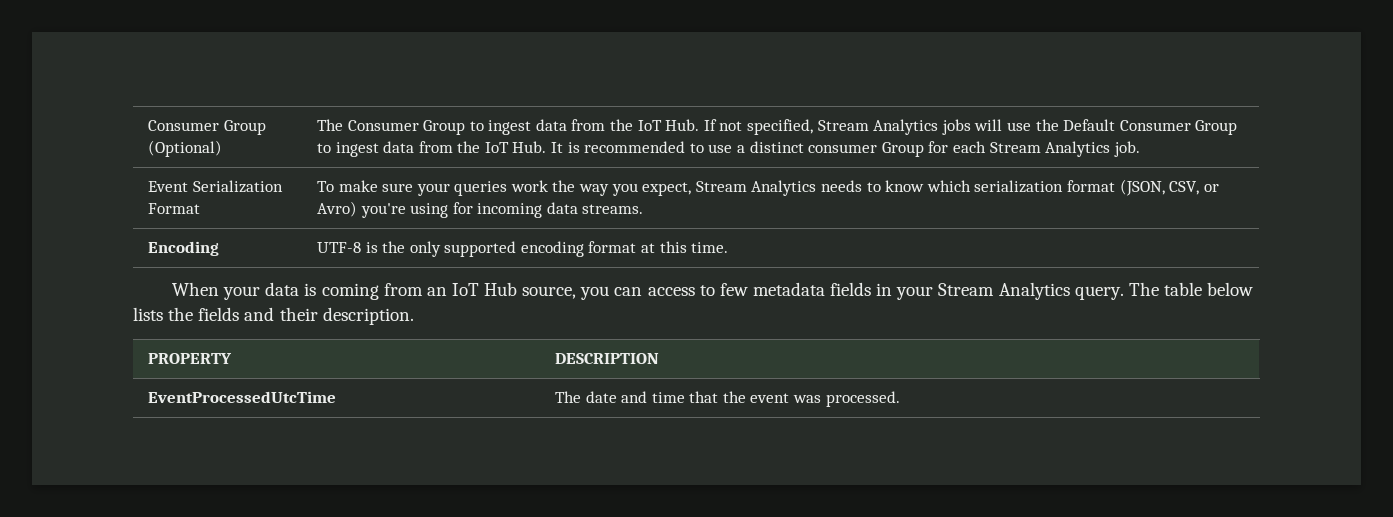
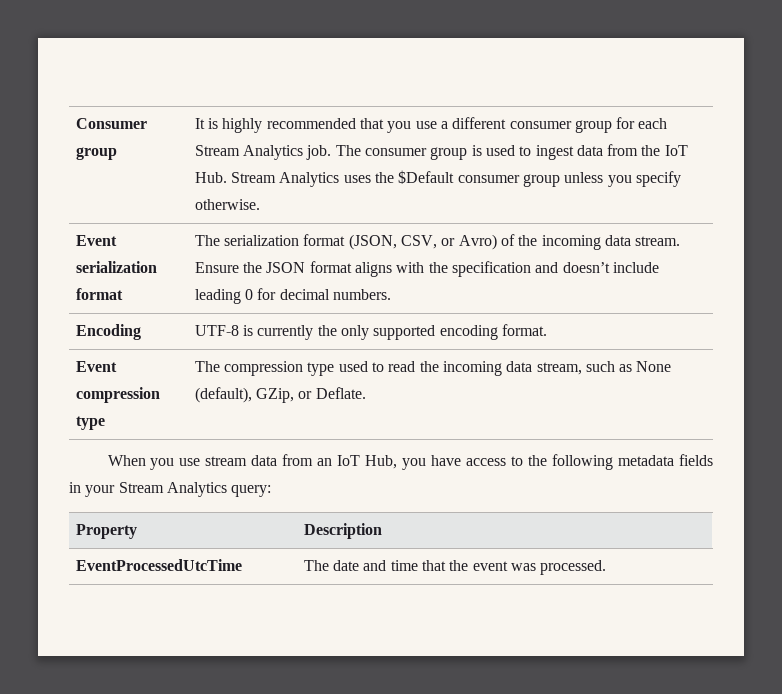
- Consumer Group (Optional) | The Consumer Group to ingest data from the IoT Hub. If not specified, Stream Analytics jobs will use the Default Consumer Group to ingest data from the IoT Hub. It is recommended to use a distinct consumer Group for each Stream Analytics job.
- Event Serialization Format | To make sure your queries work the way you expect, Stream Analytics needs to know which serialization format (JSON, CSV, or Avro) you're using for incoming data streams.
+ Consumer group | It is highly recommended that you use a different consumer group for each Stream Analytics job. The consumer group is used to ingest data from the IoT Hub. Stream Analytics uses the $Default consumer group unless you specify otherwise.
+ Event serialization format | The serialization format (JSON, CSV, or Avro) of the incoming data stream. Ensure the JSON format aligns with the specification and doesn’t include leading 0 for decimal numbers.
- Encoding | UTF-8 is the only supported encoding format at this time.
- When your data is coming from an IoT Hub source, you can access to few metadata fields in your Stream Analytics query. The table below lists the fields and their description.
- PROPERTY | DESCRIPTION
+ Encoding | UTF-8 is currently the only supported encoding format.
+ Event compression type | The compression type used to read the incoming data stream, such as None (default), GZip, or Deflate.
+ When you use stream data from an IoT Hub, you have access to the following metadata fields in your Stream Analytics query:
+ Property | Description

